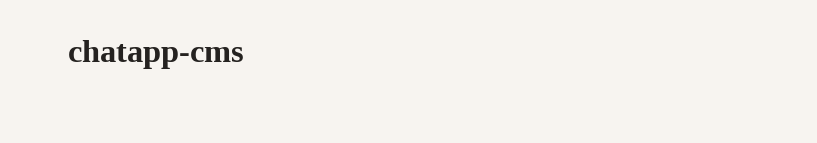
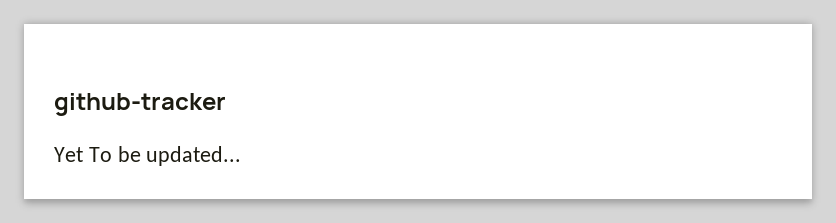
- chatapp-cms
+ github-tracker
+ Yet To be updated...

